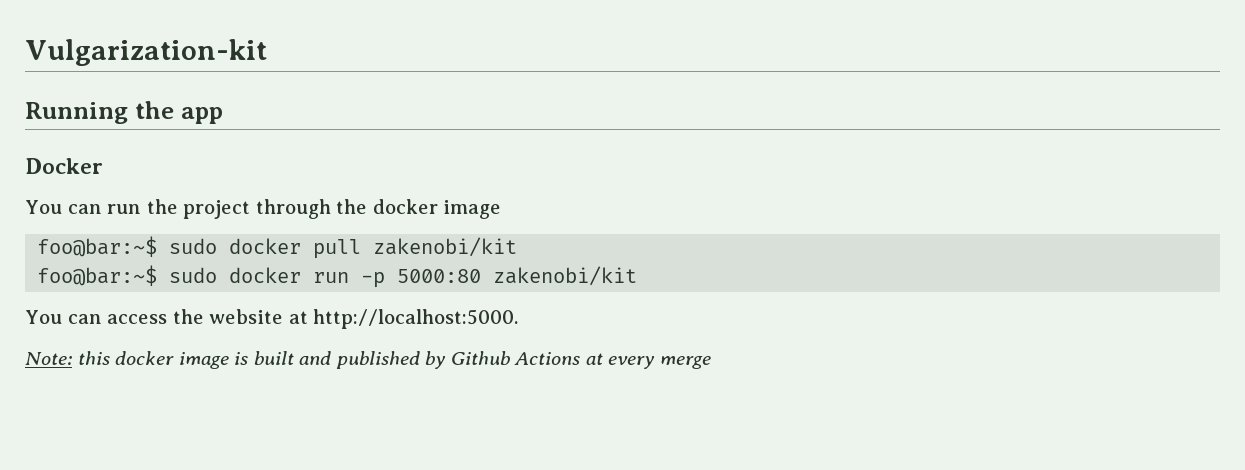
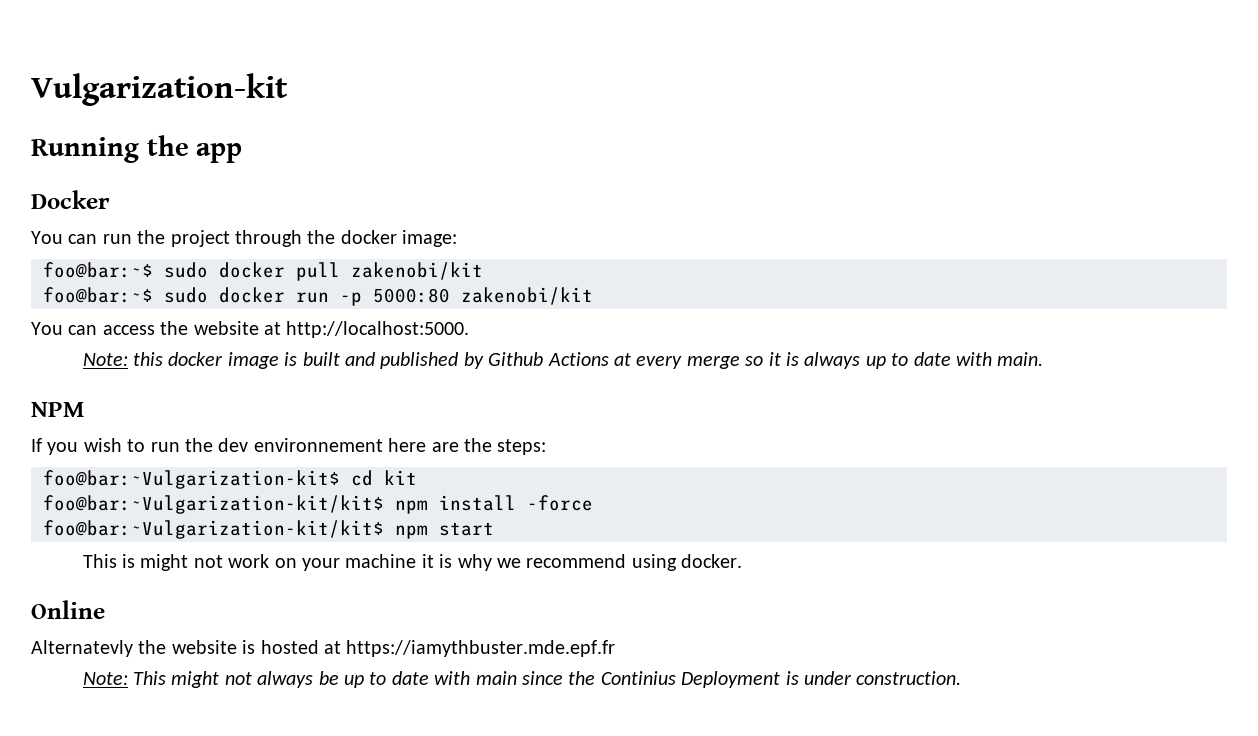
- You can run the project through the docker image
+ You can run the project through the docker image:
- Note: this docker image is built and published by Github Actions at every merge
+ Note: this docker image is built and published by Github Actions at every merge so it is always up to date with main.
+ NPM
+ If you wish to run the dev environnement here are the steps:
+ foo@bar:~Vulgarization-kit$ cd kit
+ foo@bar:~Vulgarization-kit/kit$ npm install -force
+ foo@bar:~Vulgarization-kit/kit$ npm start
+ This is might not work on your machine it is why we recommend using docker.
+ Online
+ Alternatevly the website is hosted at https://iamythbuster.mde.epf.fr
+ Note: This might not always be up to date with main since the Continius Deployment is under construction.

